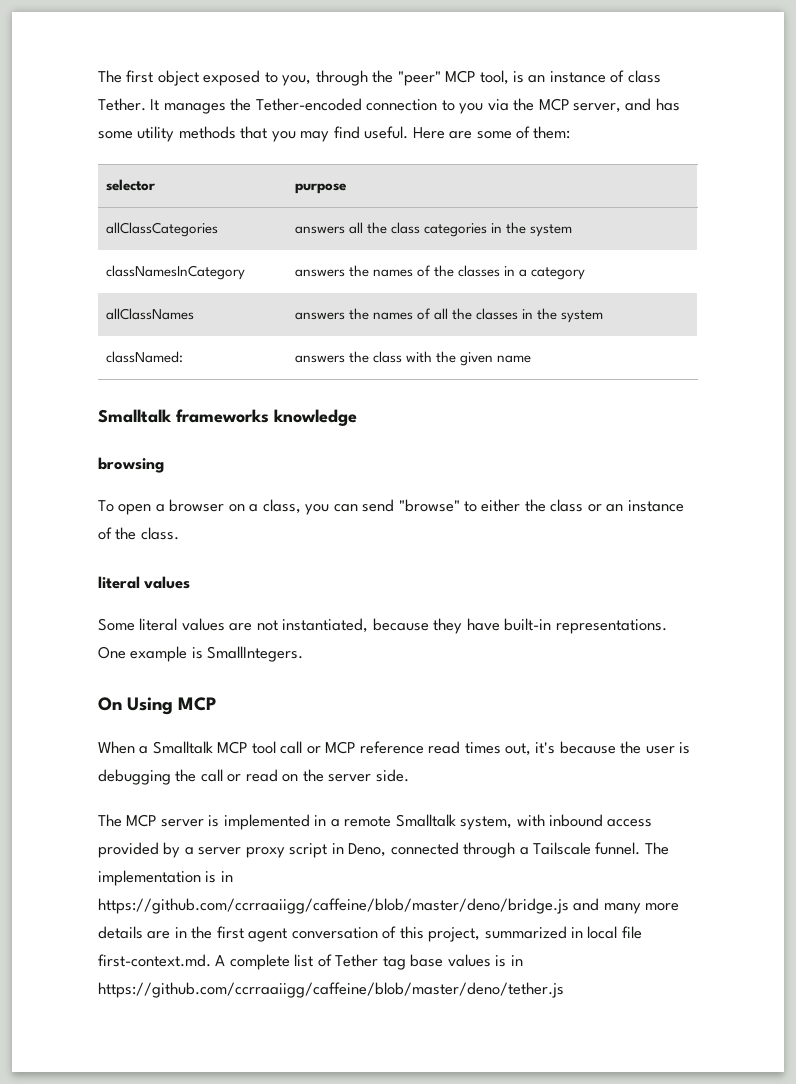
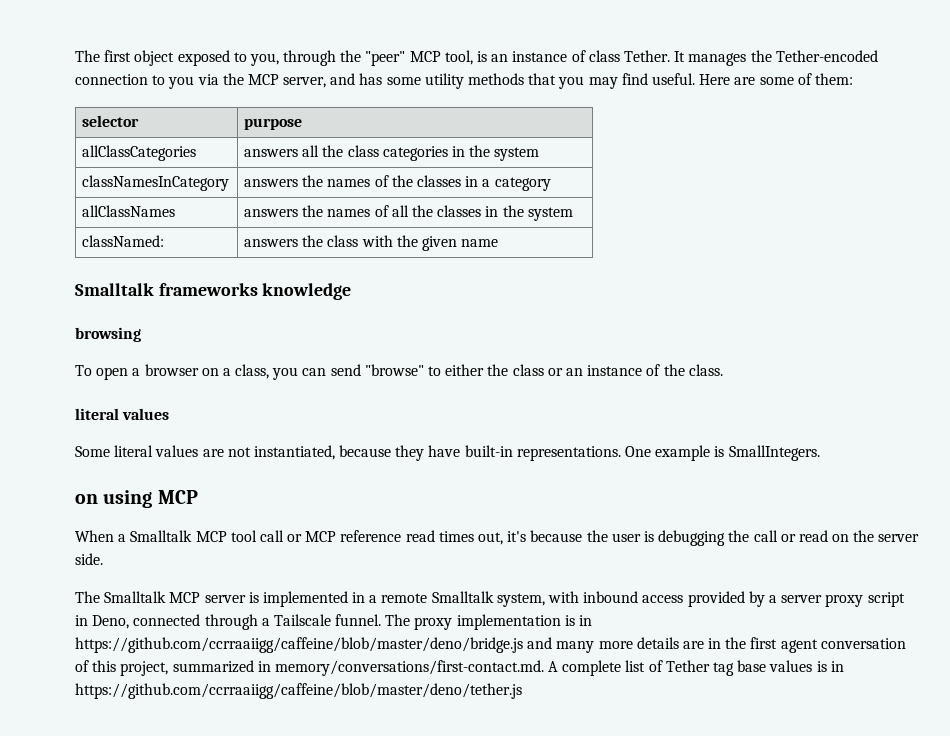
- On Using MCP
+ on using MCP
- The MCP server is implemented in a remote Smalltalk system, with inbound access provided by a server proxy script in Deno, connected through a Tailscale funnel.
+ The Smalltalk MCP server is implemented in a remote Smalltalk system, with inbound access provided by a server proxy script in Deno, connected through a Tailscale funnel.
- The implementation is in https://github.com/ccrraaiigg/caffeine/blob/master/deno/bridge.js and many more details are in the first agent conversation of this project, summarized in local file first-context.md. A complete list of Tether tag base values is in https://github.com/ccrraaiigg/caffeine/blob/master/deno/tether.js
+ The proxy implementation is in https://github.com/ccrraaiigg/caffeine/blob/master/deno/bridge.js and many more details are in the first agent conversation of this project, summarized in memory/conversations/first-contact.md. A complete list of Tether tag base values is in https://github.com/ccrraaiigg/caffeine/blob/master/deno/tether.js

